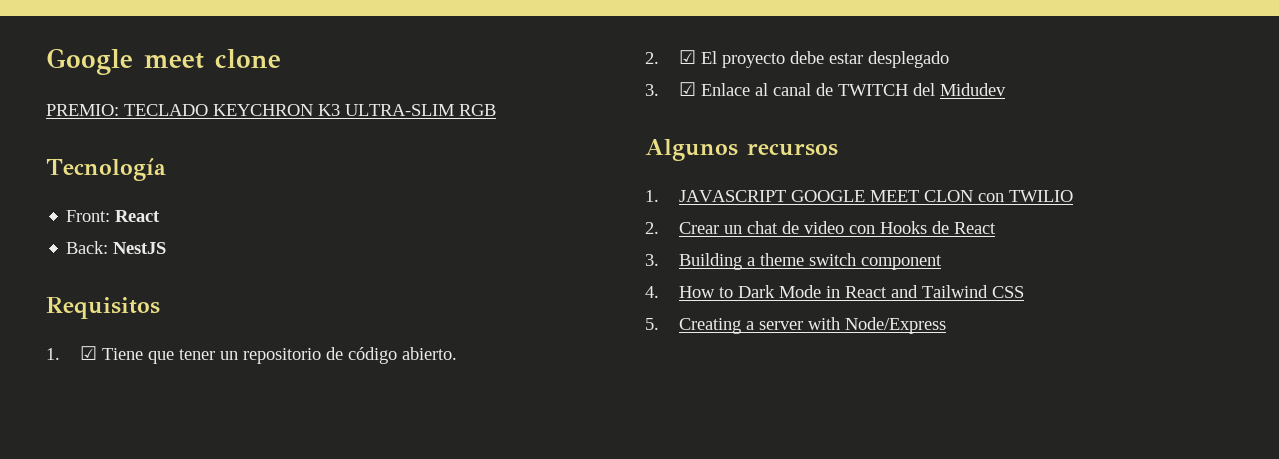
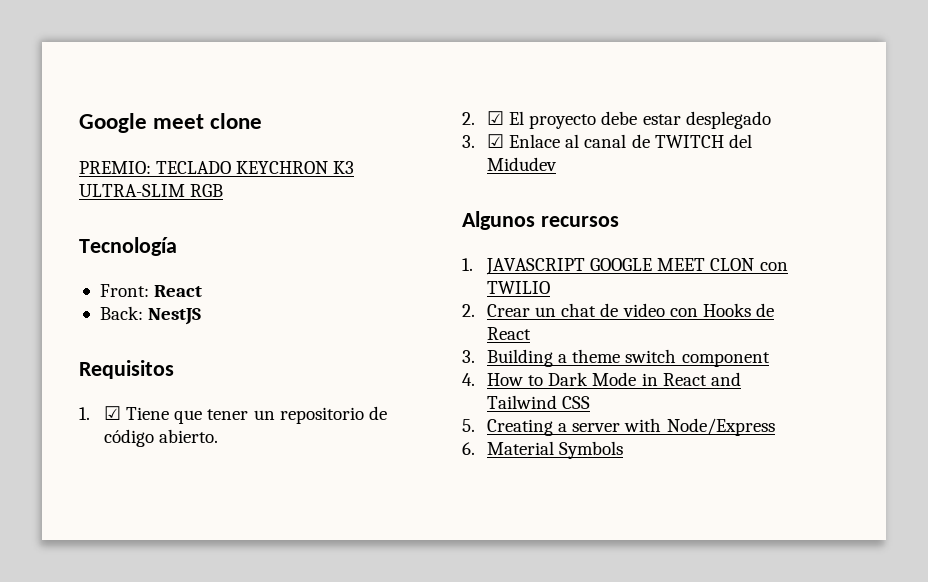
+ 6. Material Symbols

